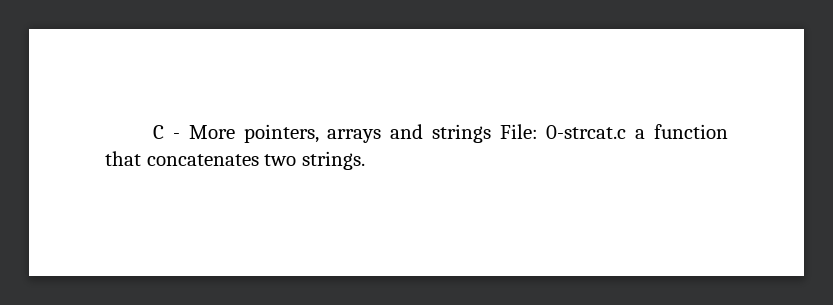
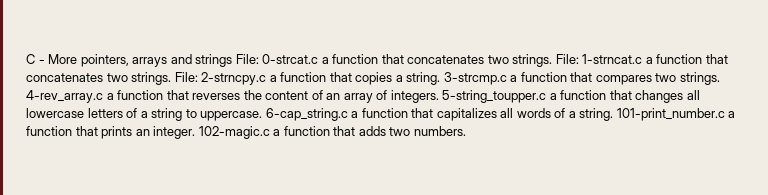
+ File: 1-strncat.c a function that concatenates two strings. File: 2-strncpy.c a function that copies a string. 3-strcmp.c a function that compares two strings. 4-rev_array.c a function that reverses the content of an array of integers. 5-string_toupper.c a function that changes all lowercase letters of a string to uppercase. 6-cap_string.c a function that capitalizes all words of a string. 101-print_number.c a function that prints an integer. 102-magic.c a function that adds two numbers.

